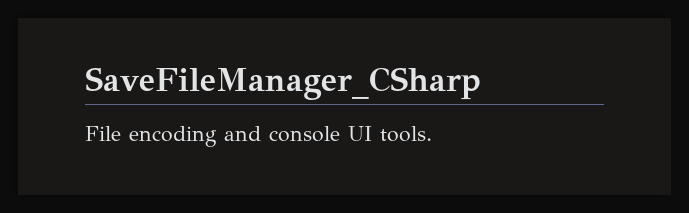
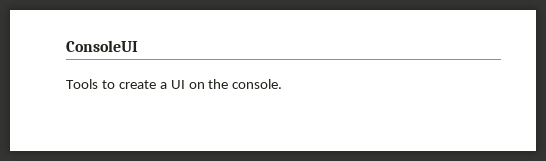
- SaveFileManager_CSharp
- File encoding and console UI tools.
+ ConsoleUI
+ Tools to create a UI on the console.

